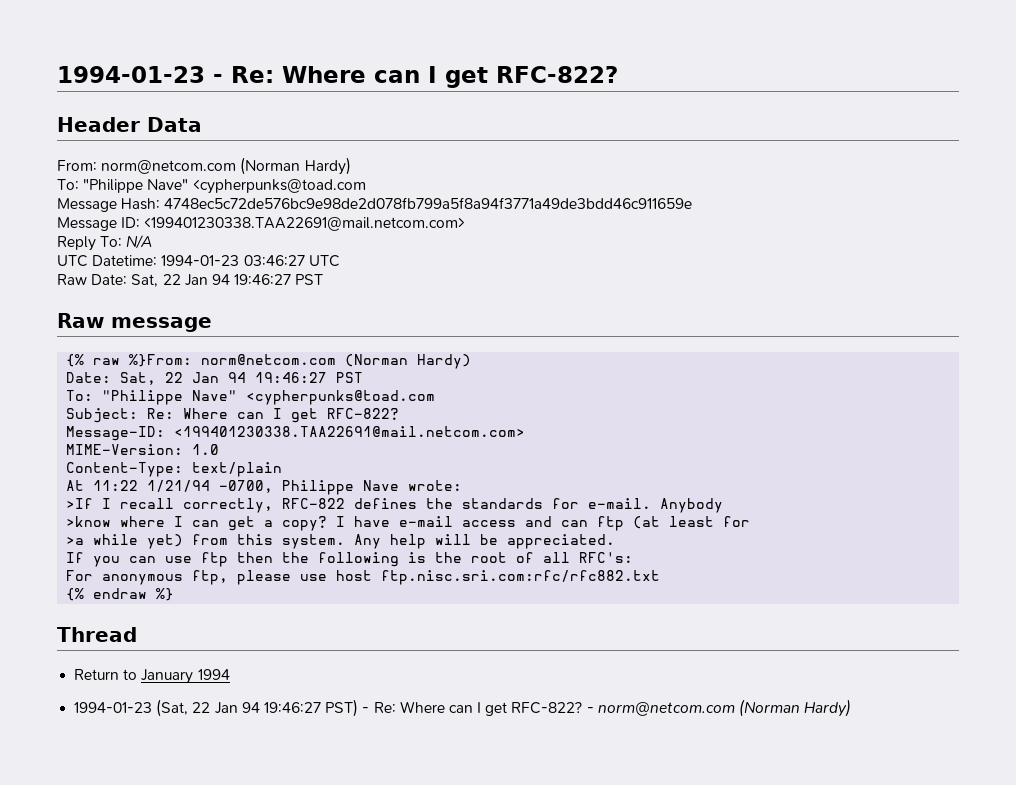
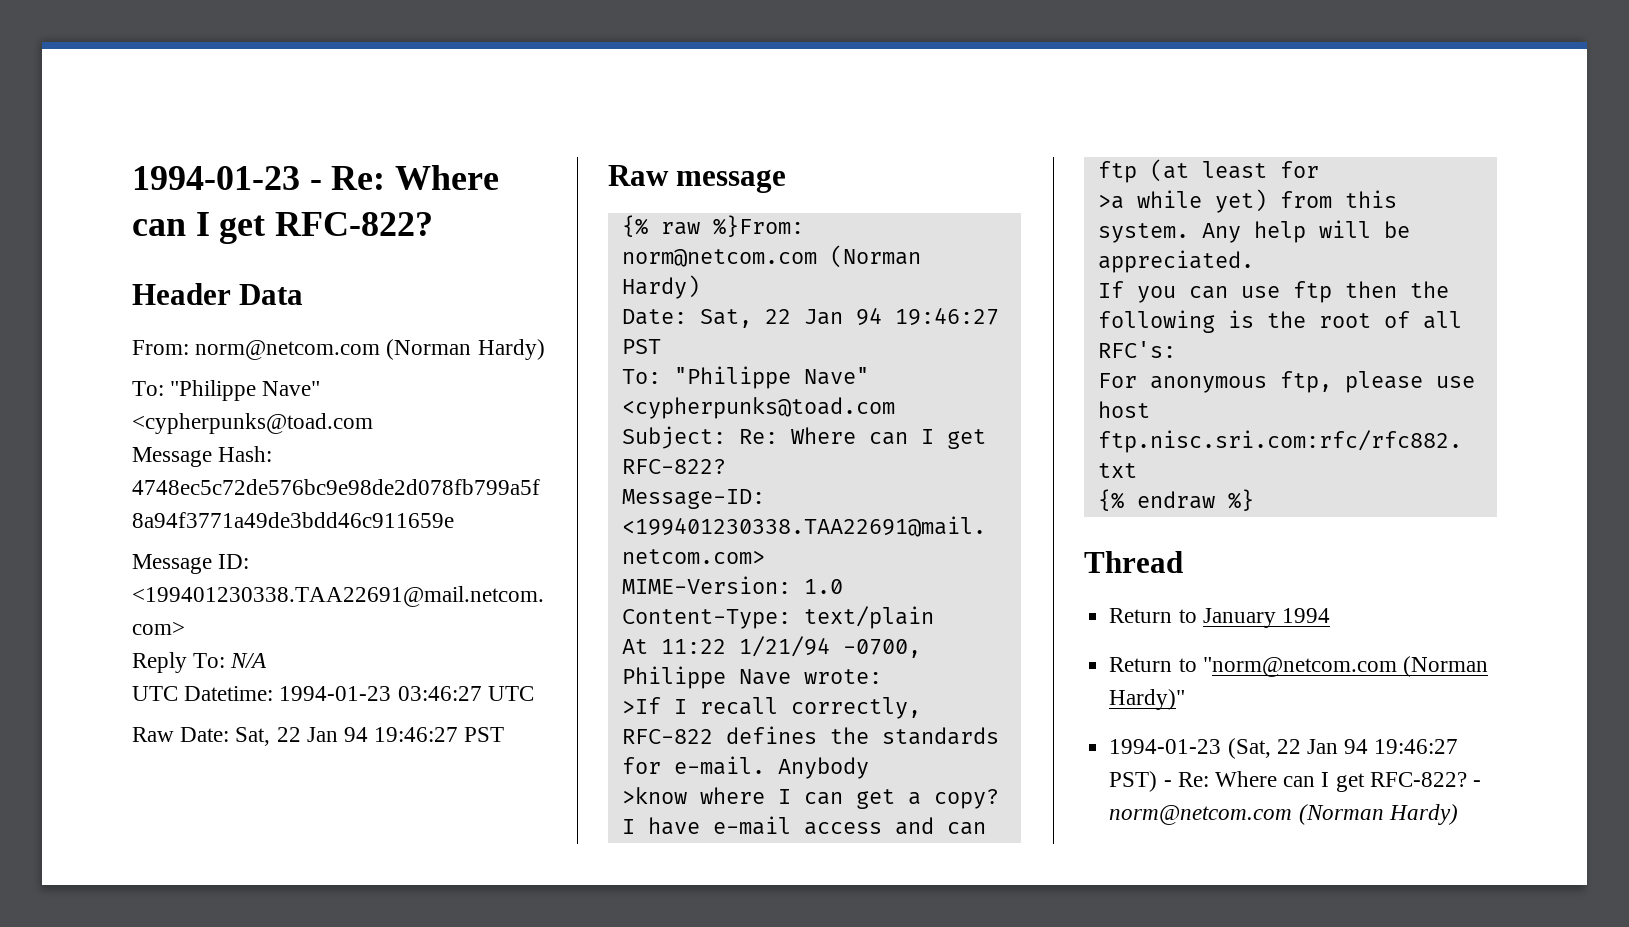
+ Return to "norm@netcom.com (Norman Hardy)"

